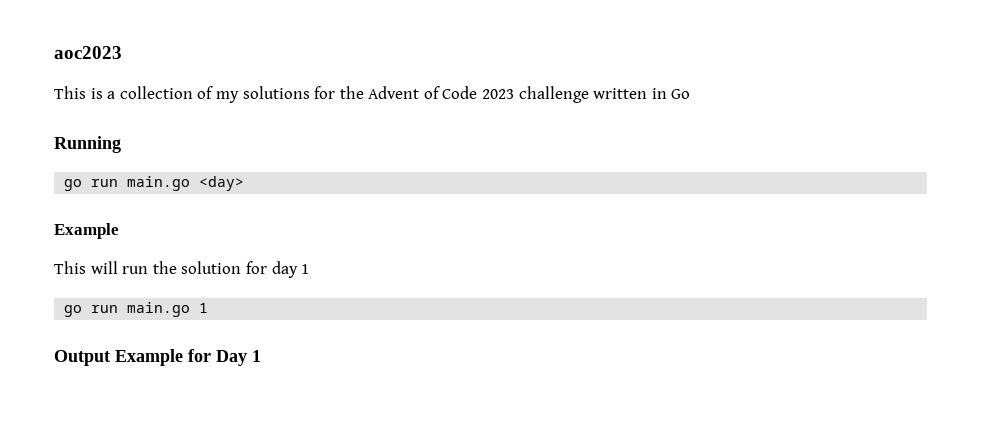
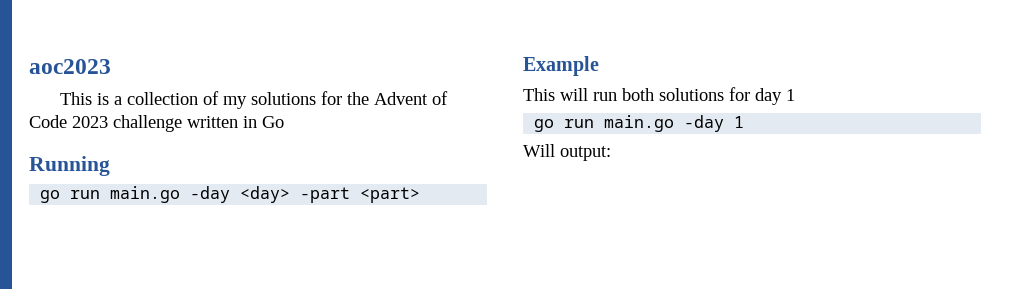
- go run main.go <day>
+ go run main.go -day <day> -part <part>
- This will run the solution for day 1
+ This will run both solutions for day 1
- go run main.go 1
- Output Example for Day 1
+ go run main.go -day 1
+ Will output:

